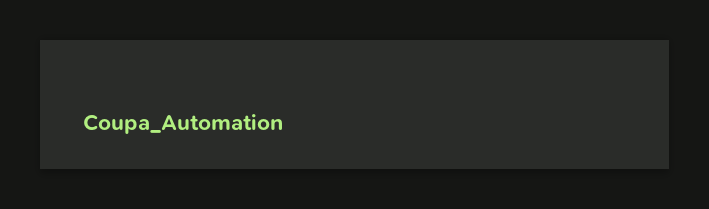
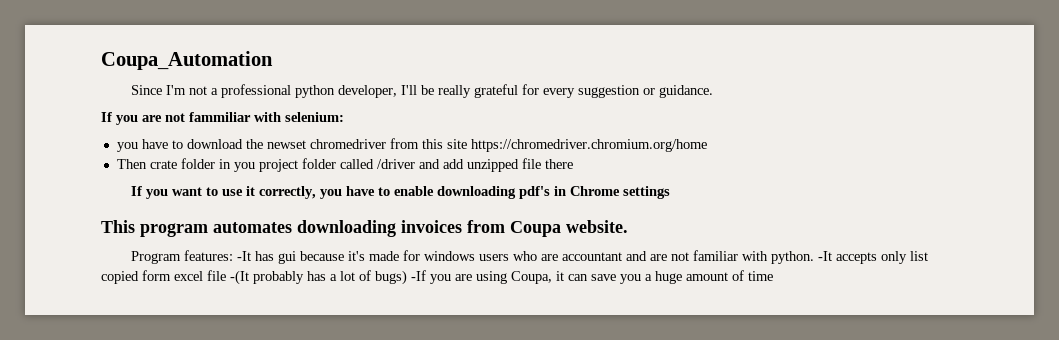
+ Since I'm not a professional python developer, I'll be really grateful for every suggestion or guidance.
+ If you are not fammiliar with selenium:
+ you have to download the newset chromedriver from this site https://chromedriver.chromium.org/home
+ Then crate folder in you project folder called /driver and add unzipped file there
+ If you want to use it correctly, you have to enable downloading pdf's in Chrome settings
+ This program automates downloading invoices from Coupa website.
+ Program features: -It has gui because it's made for windows users who are accountant and are not familiar with python. -It accepts only list copied form excel file -(It probably has a lot of bugs) -If you are using Coupa, it can save you a huge amount of time

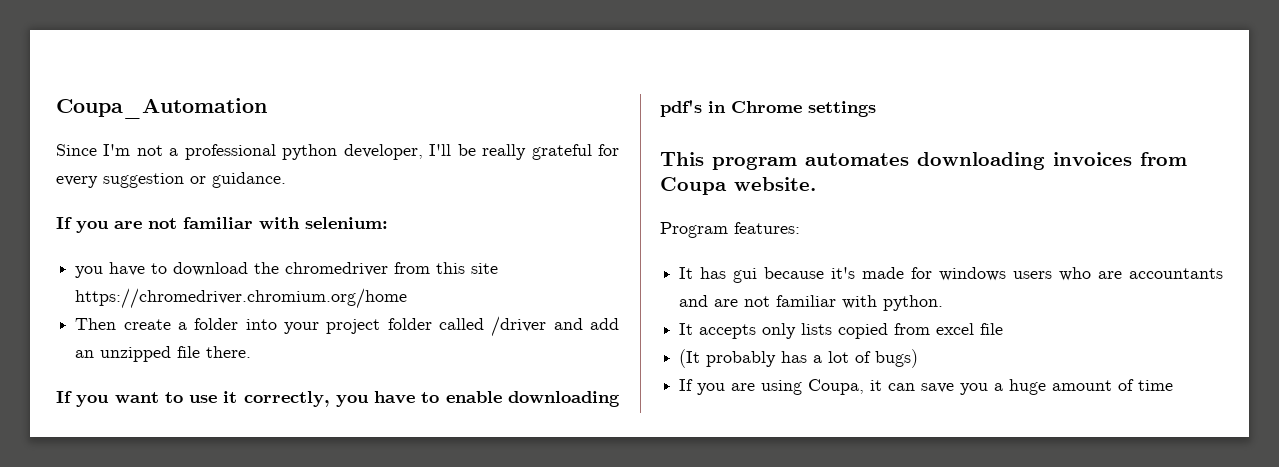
- If you are not fammiliar with selenium:
+ If you are not familiar with selenium:
- you have to download the newset chromedriver from this site https://chromedriver.chromium.org/home
+ you have to download the chromedriver from this site https://chromedriver.chromium.org/home
- Then crate folder in you project folder called /driver and add unzipped file there
+ Then create a folder into your project folder called /driver and add an unzipped file there.
- Program features: -It has gui because it's made for windows users who are accountant and are not familiar with python. -It accepts only list copied form excel file -(It probably has a lot of bugs) -If you are using Coupa, it can save you a huge amount of time
+ Program features:
+ It has gui because it's made for windows users who are accountants and are not familiar with python.
+ It accepts only lists copied from excel file
+ (It probably has a lot of bugs)
+ If you are using Coupa, it can save you a huge amount of time

